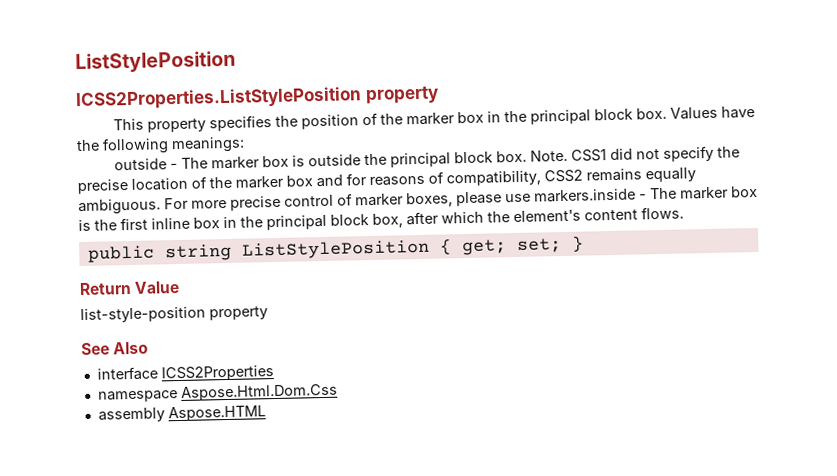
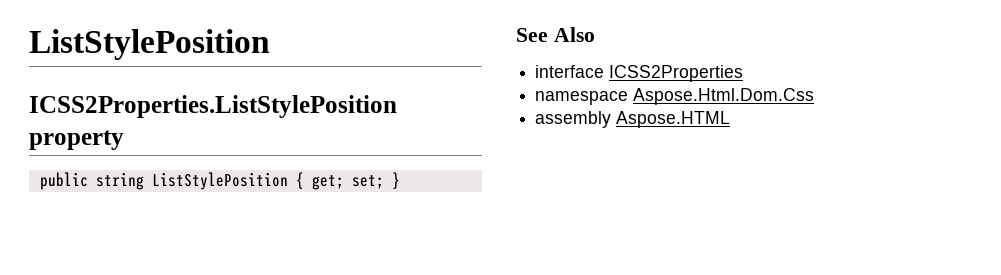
- This property specifies the position of the marker box in the principal block box. Values have the following meanings:
- outside - The marker box is outside the principal block box. Note. CSS1 did not specify the precise location of the marker box and for reasons of compatibility, CSS2 remains equally ambiguous. For more precise control of marker boxes, please use markers.inside - The marker box is the first inline box in the principal block box, after which the element's content flows.
- Return Value
- list-style-position property

